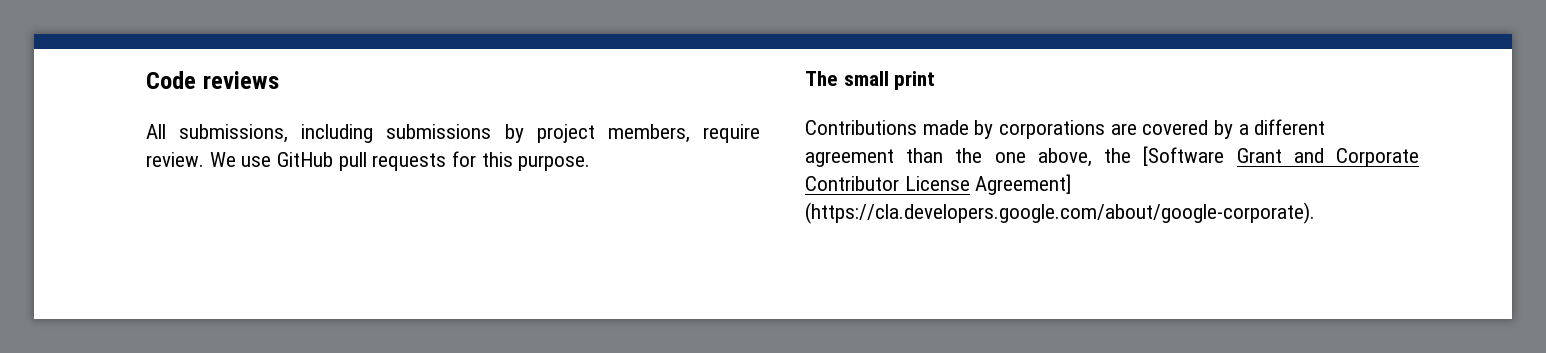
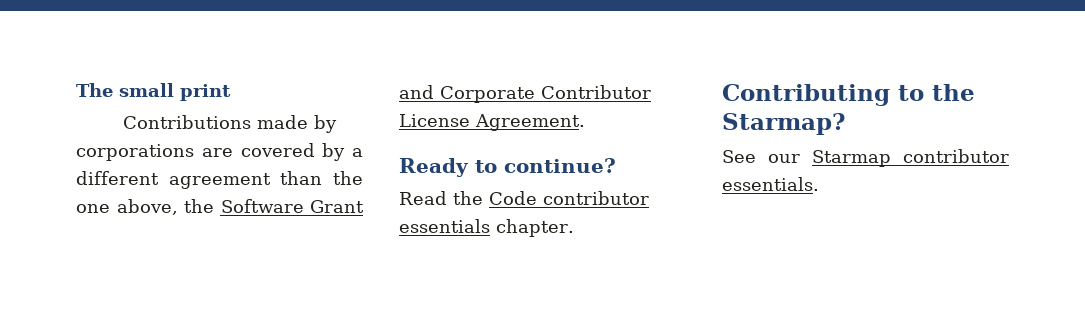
- Code reviews
- All submissions, including submissions by project members, require review. We use GitHub pull requests for this purpose.
- Contributions made by corporations are covered by a different agreement than the one above, the [Software Grant and Corporate Contributor License Agreement] (https://cla.developers.google.com/about/google-corporate).
+ Contributions made by corporations are covered by a different agreement than the one above, the Software Grant and Corporate Contributor License Agreement.
+ Ready to continue?
+ Read the Code contributor essentials chapter.
+ Contributing to the Starmap?
+ See our Starmap contributor essentials.

